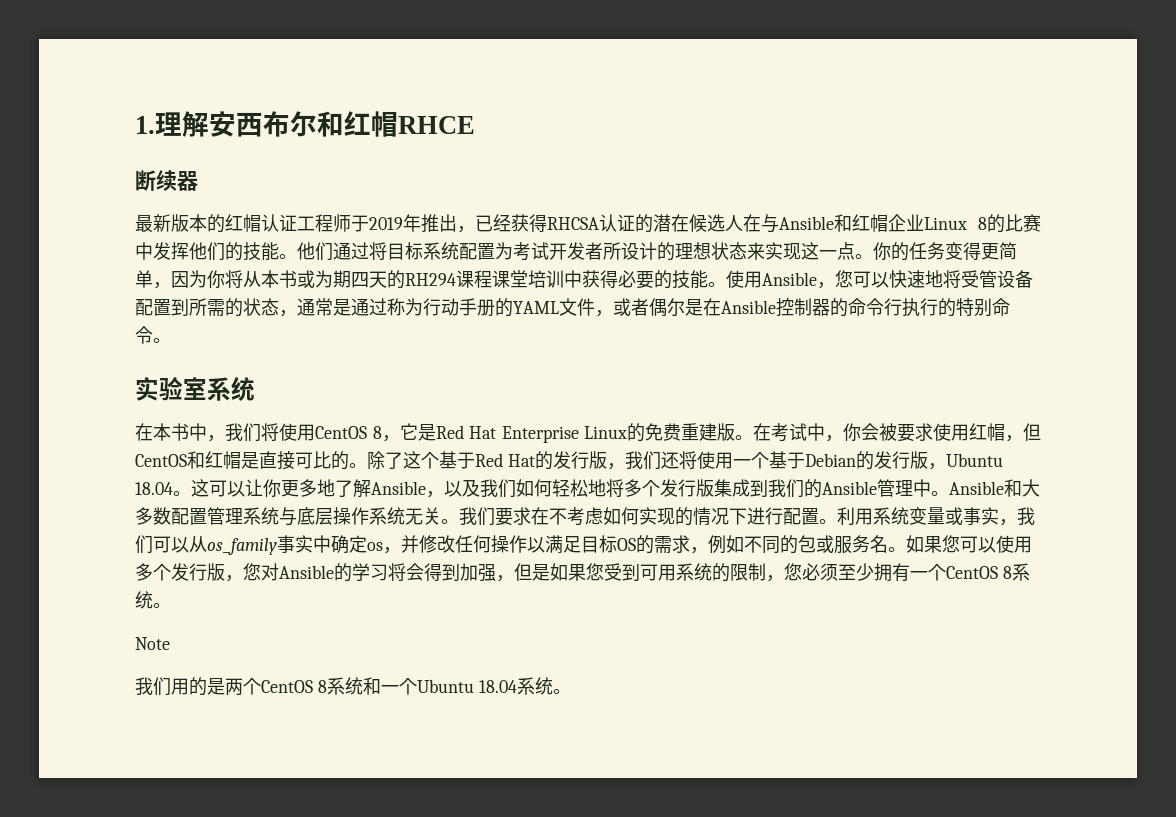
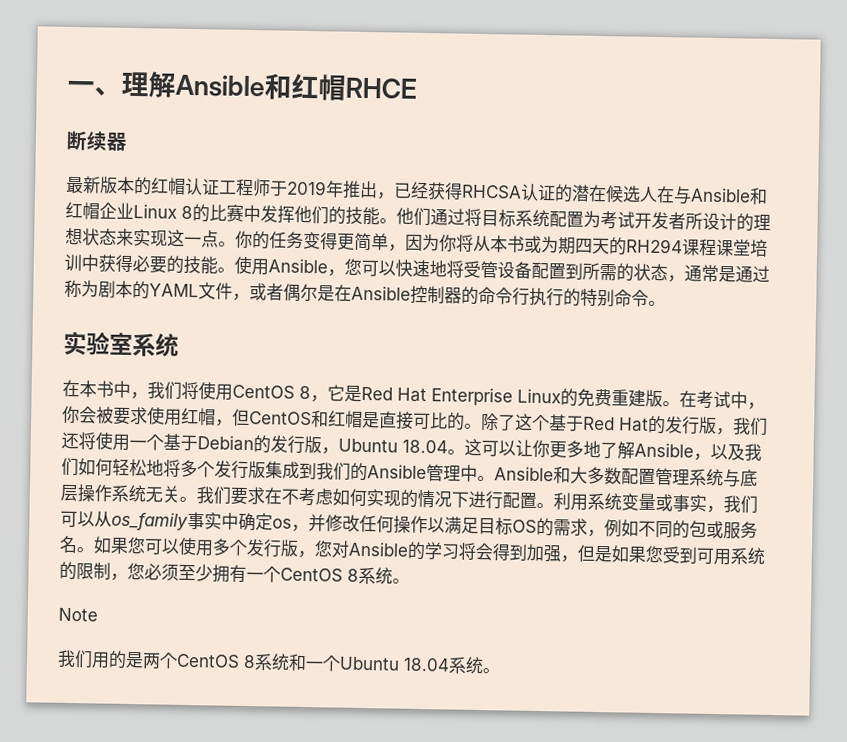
- 1.理解安西布尔和红帽RHCE
+ 一、理解Ansible和红帽RHCE
- 使用Ansible，您可以快速地将受管设备配置到所需的状态，通常是通过称为行动手册的YAML文件，或者偶尔是在Ansible控制器的命令行执行的特别命令。
+ 使用Ansible，您可以快速地将受管设备配置到所需的状态，通常是通过称为剧本的YAML文件，或者偶尔是在Ansible控制器的命令行执行的特别命令。

